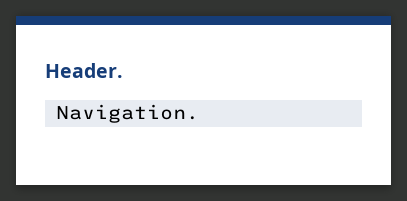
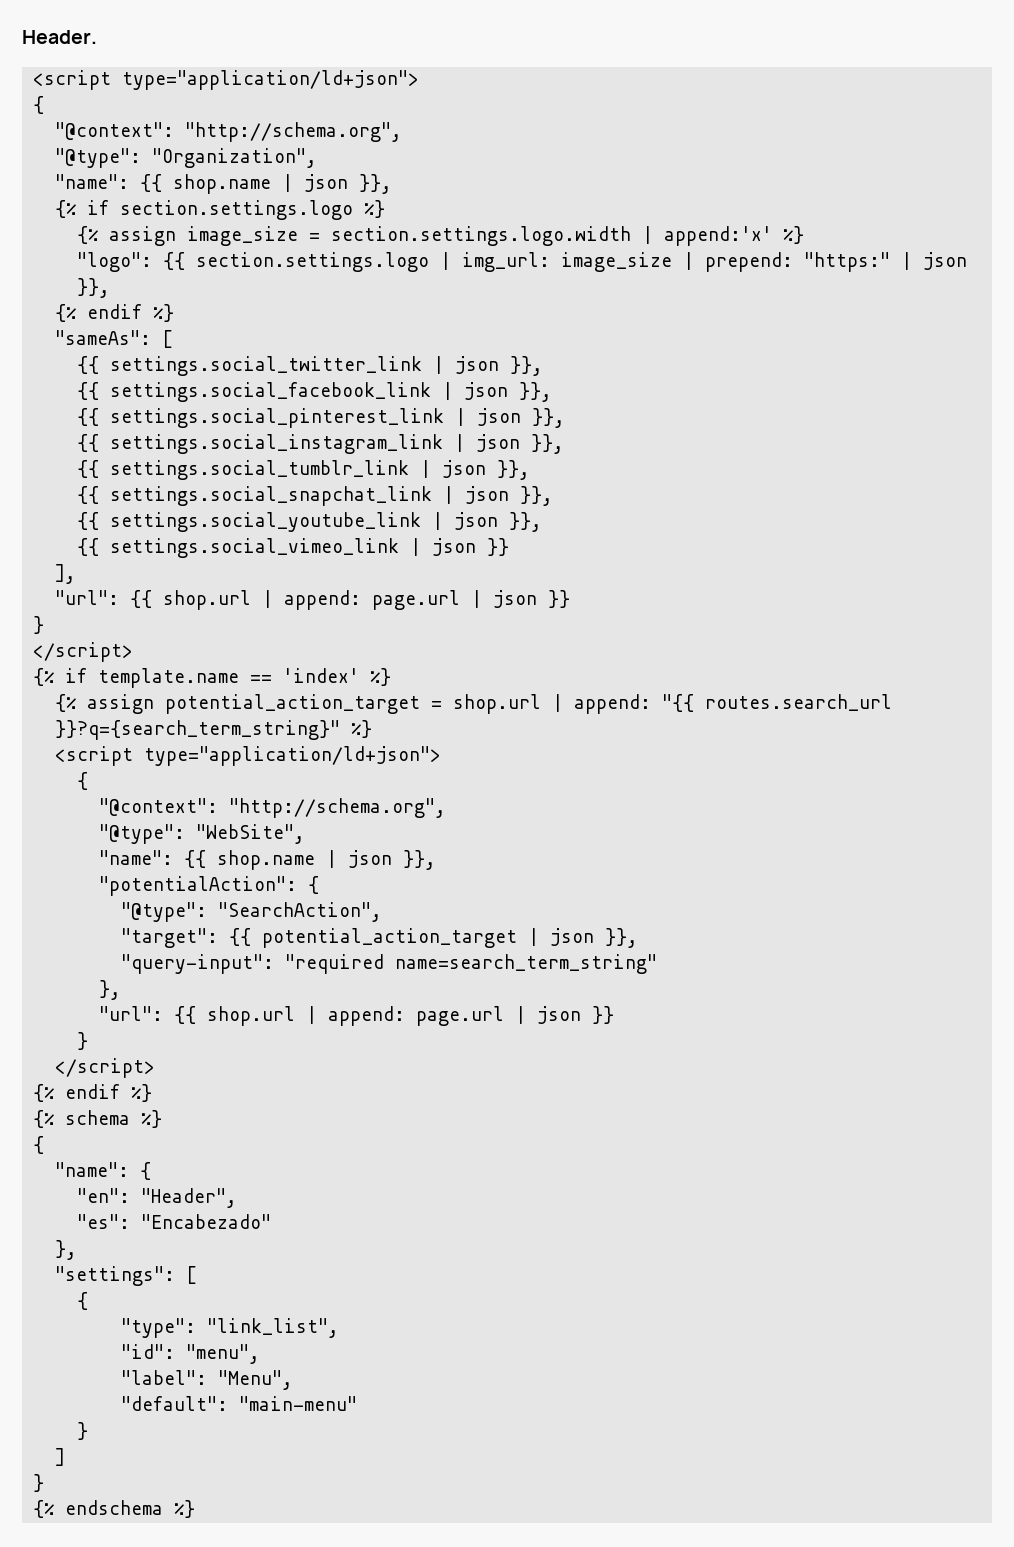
  Header.
- Navigation.
+ <script type="application/ld+json">
+ {
+ "@context": "http://schema.org",
+ "@type": "Organization",
+ "name": {{ shop.name | json }},
+ {% if section.settings.logo %}
+ {% assign image_size = section.settings.logo.width | append:'x' %}
+ "logo": {{ section.settings.logo | img_url: image_size | prepend: "https:" | json }},
+ {% endif %}
+ "sameAs": [
+ {{ settings.social_twitter_link | json }},
+ {{ settings.social_facebook_link | json }},
+ {{ settings.social_pinterest_link | json }},
+ {{ settings.social_instagram_link | json }},
+ {{ settings.social_tumblr_link | json }},
+ {{ settings.social_snapchat_link | json }},
+ {{ settings.social_youtube_link | json }},
+ {{ settings.social_vimeo_link | json }}
+ ],
+ "url": {{ shop.url | append: page.url | json }}
+ }
+ </script>
+ {% if template.name == 'index' %}
+ {% assign potential_action_target = shop.url | append: "{{ routes.search_url }}?q={search_term_string}" %}
+ <script type="application/ld+json">
+ {
+ "@context": "http://schema.org",
+ "@type": "WebSite",
+ "name": {{ shop.name | json }},
+ "potentialAction": {
+ "@type": "SearchAction",
+ "target": {{ potential_action_target | json }},
+ "query-input": "required name=search_term_string"
+ },
+ "url": {{ shop.url | append: page.url | json }}
+ }
+ </script>
+ {% endif %}
+ {% schema %}
+ {
+ "name": {
+ "en": "Header",
+ "es": "Encabezado"
+ },
+ "settings": [
+ {
+ "type": "link_list",
+ "id": "menu",
+ "label": "Menu",
+ "default": "main-menu"
+ }
+ ]
+ }
+ {% endschema %}

